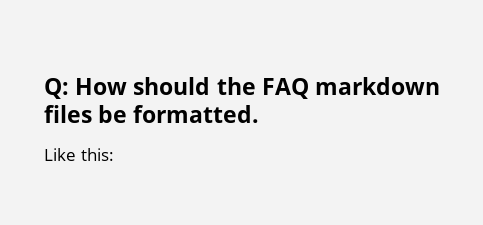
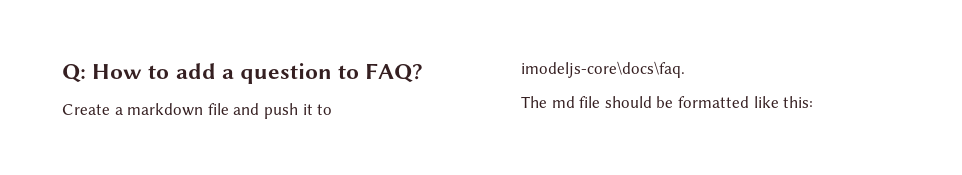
- Q: How should the FAQ markdown files be formatted.
- Like this:
+ Q: How to add a question to FAQ?
+ Create a markdown file and push it to imodeljs-core\docs\faq.
+ The md file should be formatted like this:

